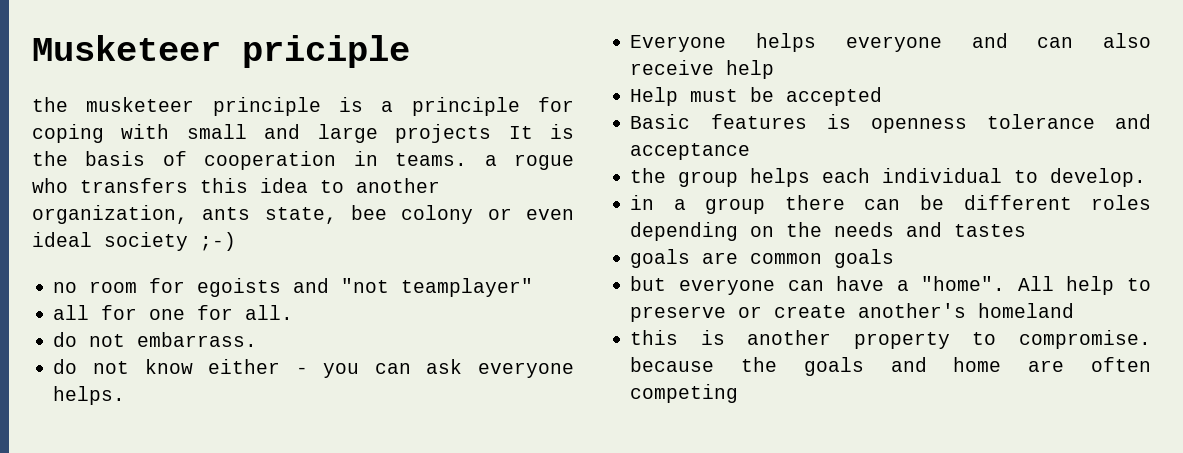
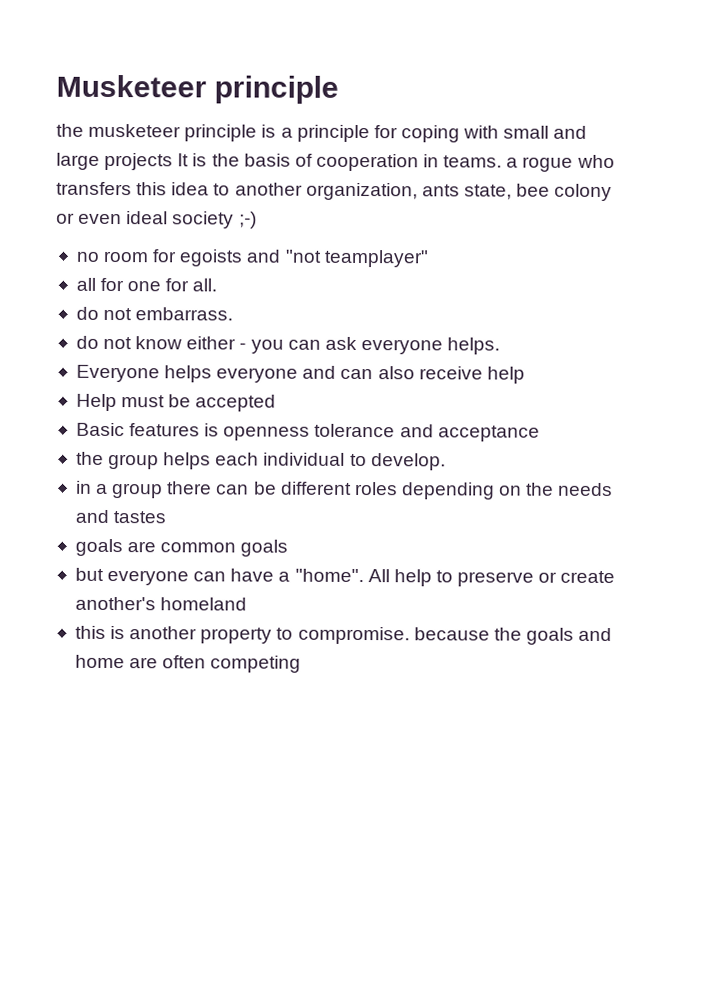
- Musketeer priciple
+ Musketeer principle

